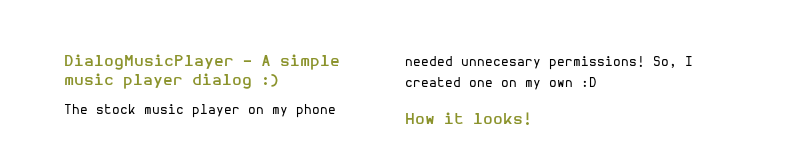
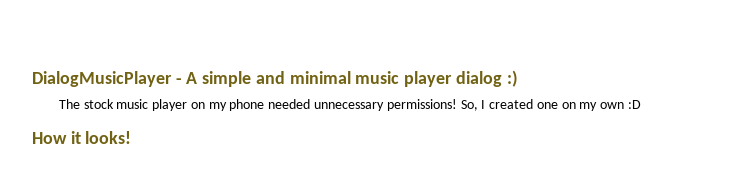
- DialogMusicPlayer - A simple music player dialog :)
+ DialogMusicPlayer - A simple and minimal music player dialog :)
- The stock music player on my phone needed unnecesary permissions!
+ The stock music player on my phone needed unnecessary permissions!

